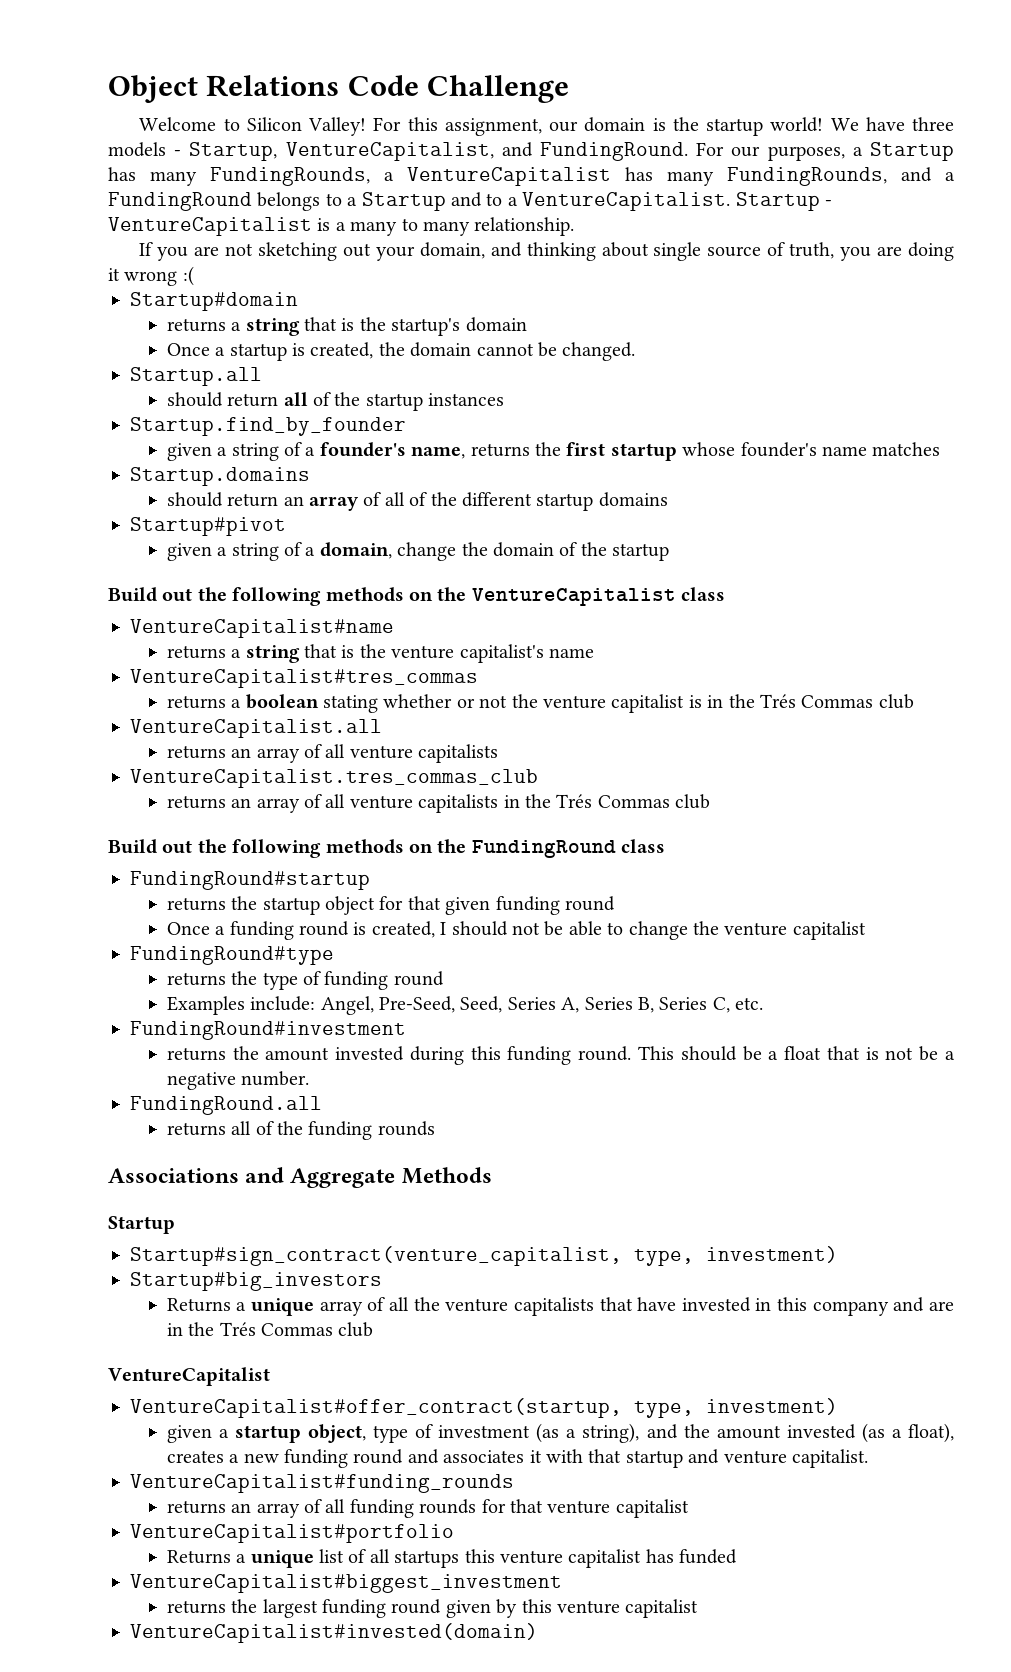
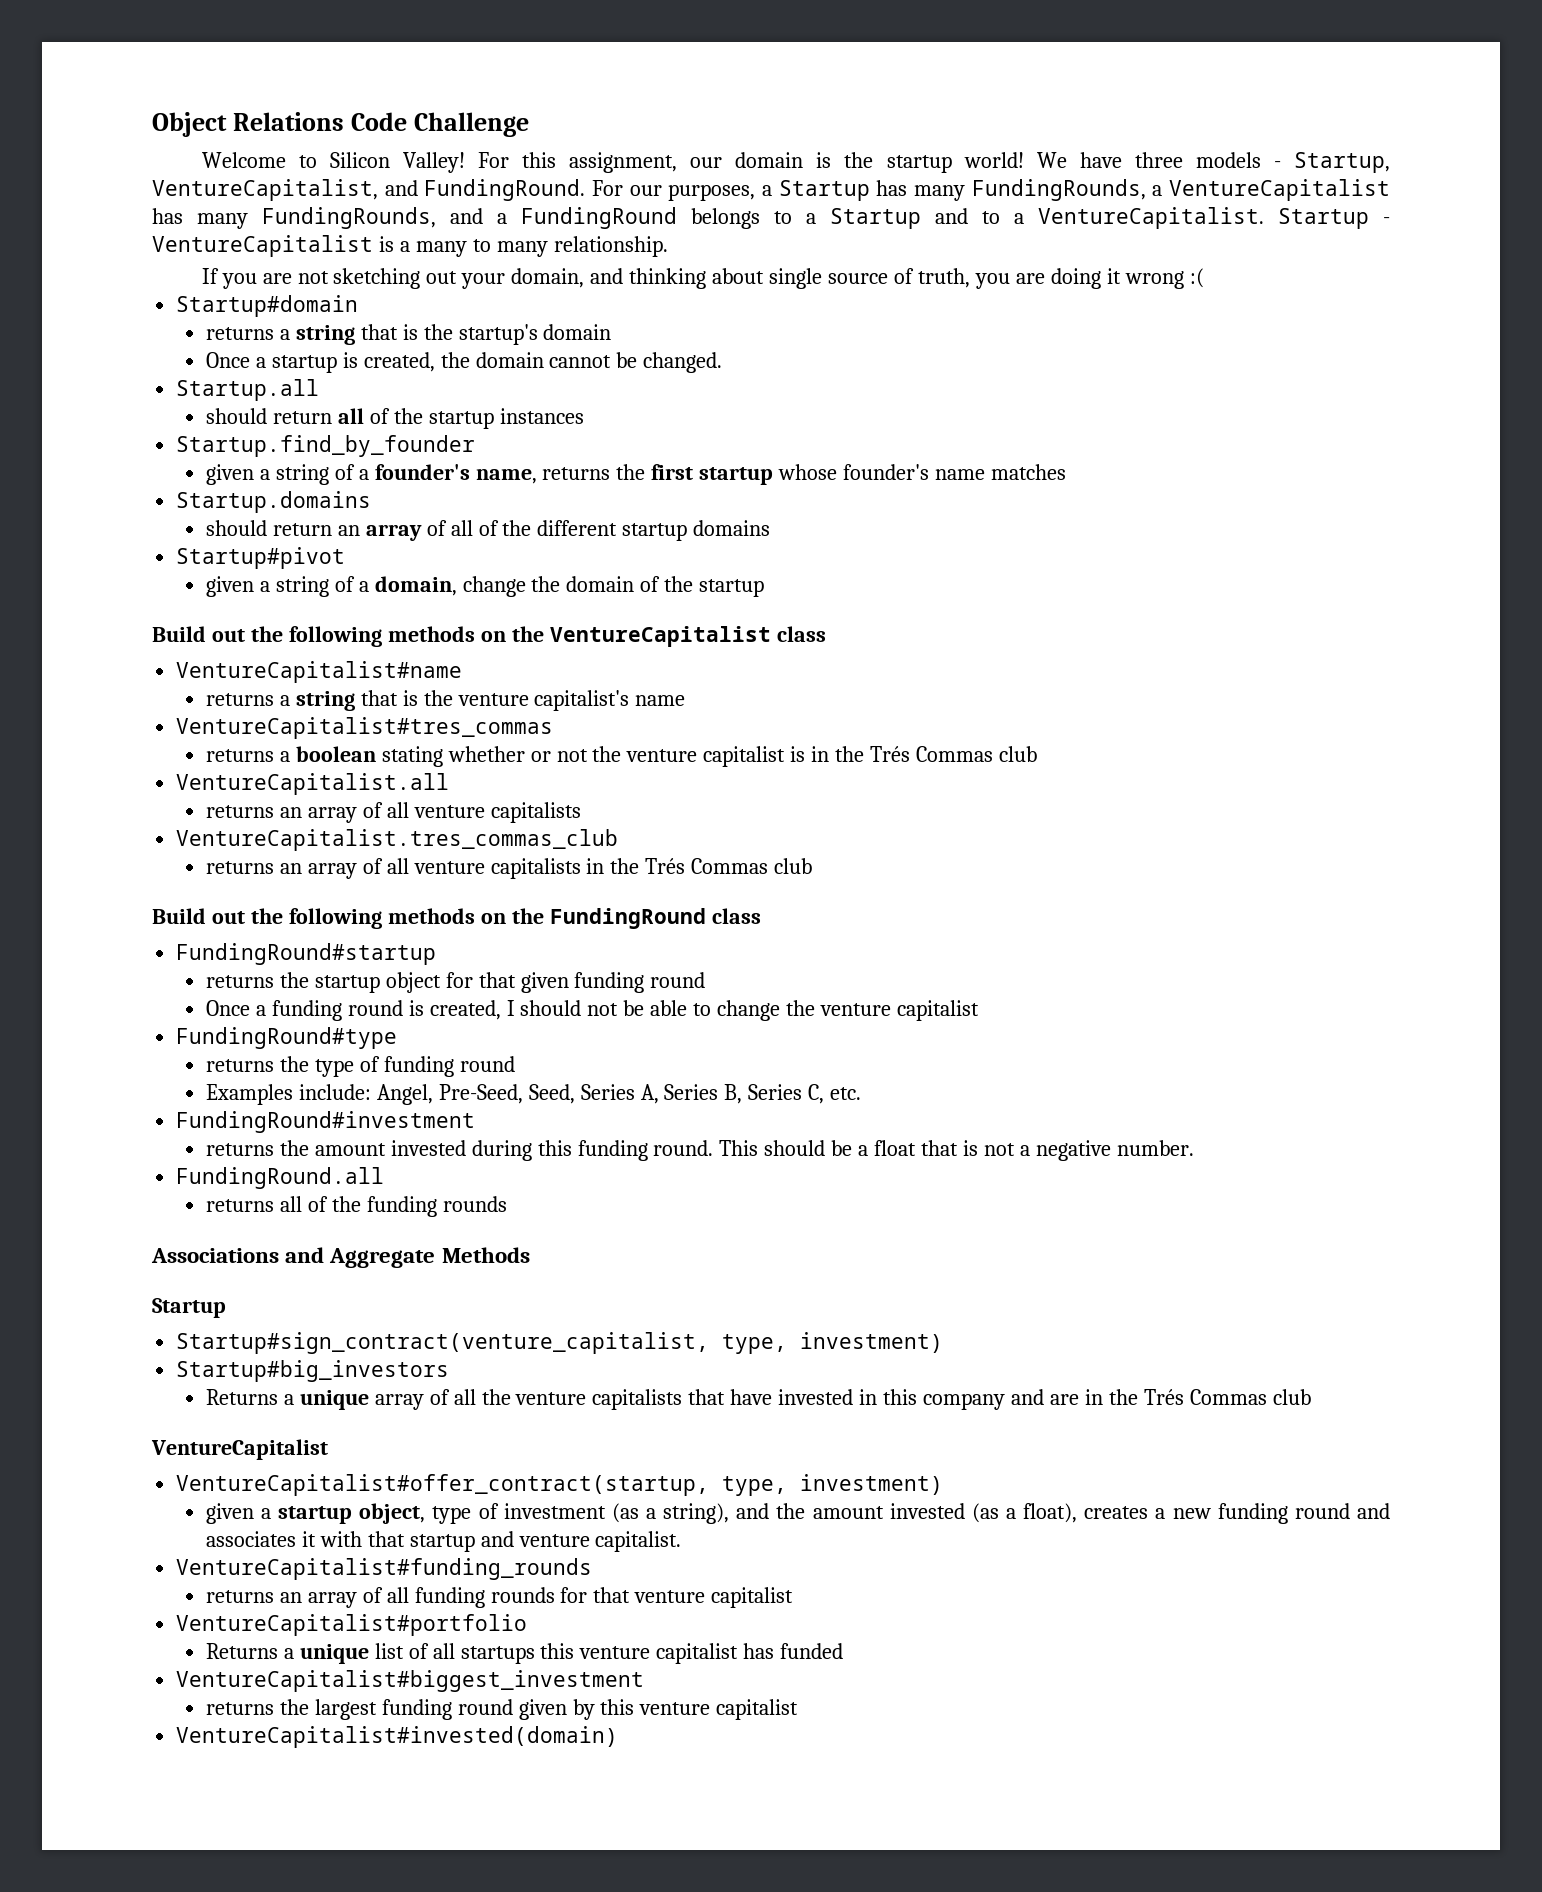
- This should be a float that is not be a negative number.
+ This should be a float that is not a negative number.

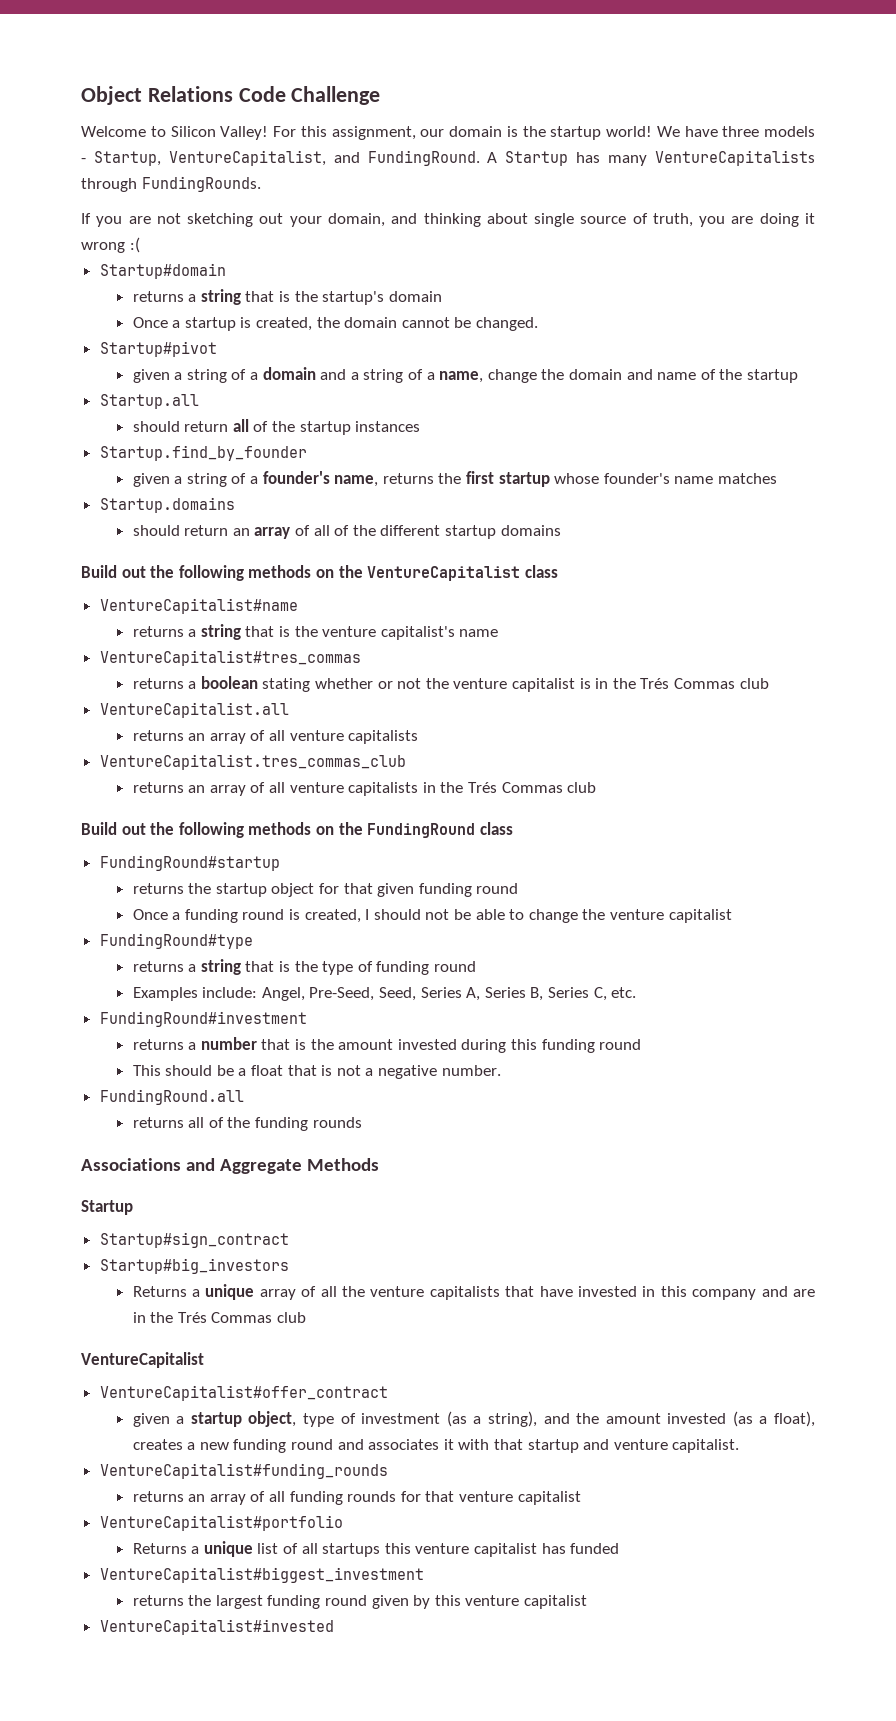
- For our purposes, a Startup has many FundingRounds, a VentureCapitalist has many FundingRounds, and a FundingRound belongs to a Startup and to a VentureCapitalist. Startup - VentureCapitalist is a many to many relationship.
+ A Startup has many VentureCapitalists through FundingRounds.
+ Startup#pivot
+ given a string of a domain and a string of a name, change the domain and name of the startup
- Startup#pivot
- given a string of a domain, change the domain of the startup
- returns the type of funding round
+ returns a string that is the type of funding round
- returns the amount invested during this funding round. This should be a float that is not a negative number.
+ returns a number that is the amount invested during this funding round
+ This should be a float that is not a negative number.
- Startup#sign_contract(venture_capitalist, type, investment)
+ Startup#sign_contract
- VentureCapitalist#offer_contract(startup, type, investment)
+ VentureCapitalist#offer_contract
- VentureCapitalist#invested(domain)
+ VentureCapitalist#invested

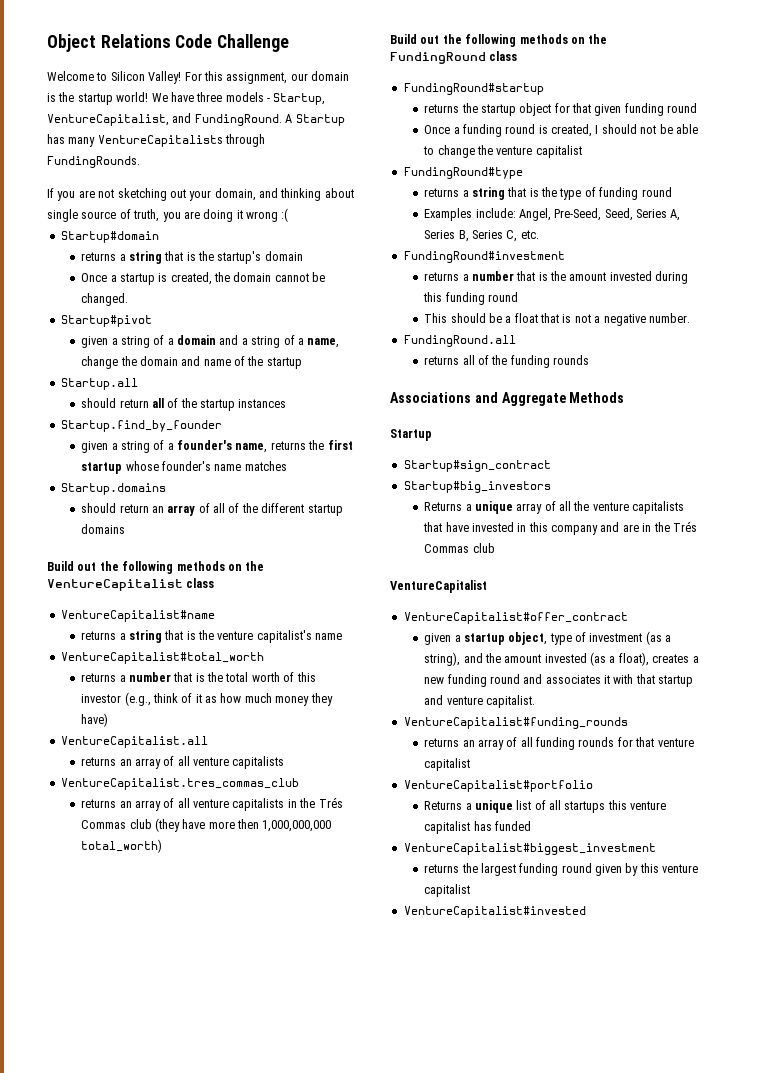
- VentureCapitalist#tres_commas
- returns a boolean stating whether or not the venture capitalist is in the Trés Commas club
+ VentureCapitalist#total_worth
+ returns a number that is the total worth of this investor (e.g., think of it as how much money they have)
- returns an array of all venture capitalists in the Trés Commas club
+ returns an array of all venture capitalists in the Trés Commas club (they have more then 1,000,000,000 total_worth)

